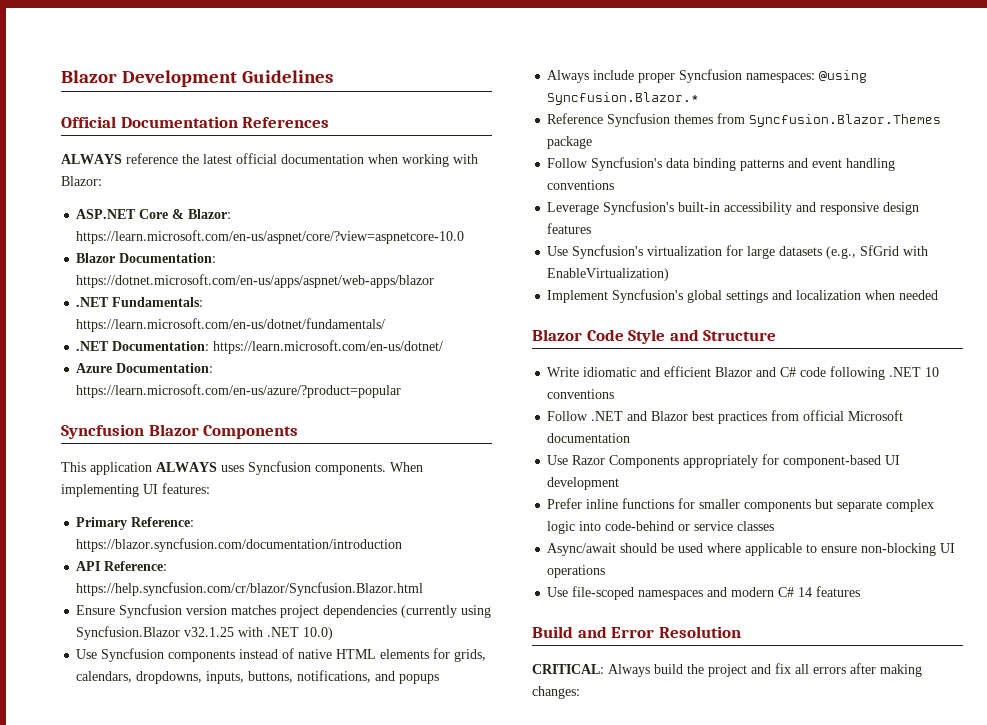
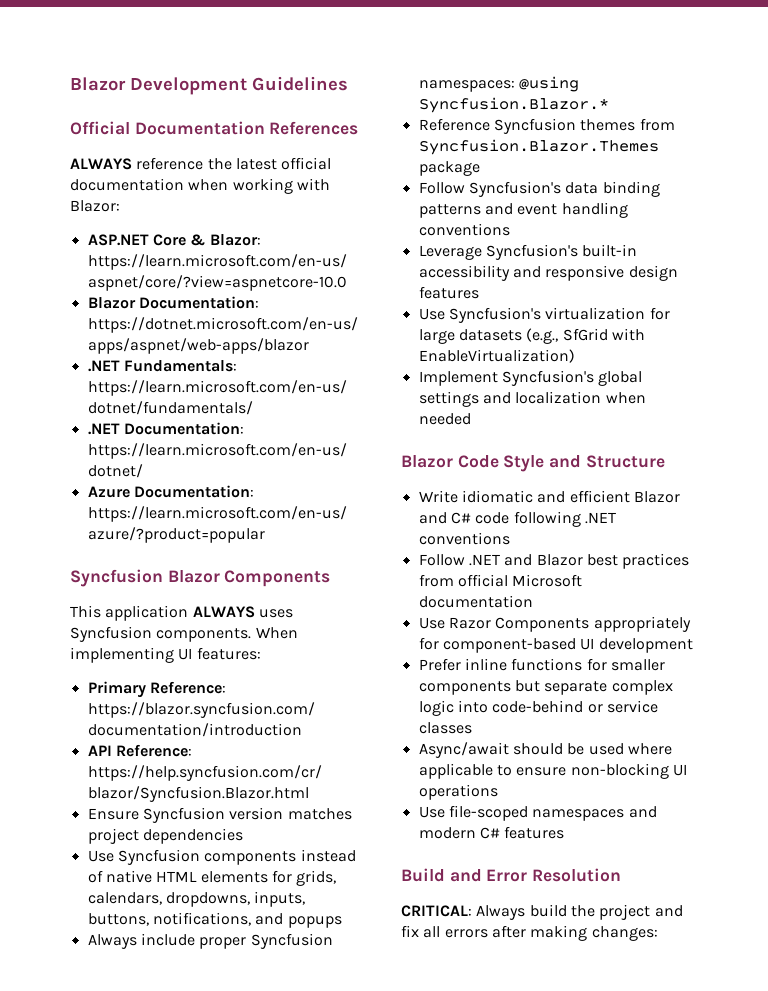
- Ensure Syncfusion version matches project dependencies (currently using Syncfusion.Blazor v32.1.25 with .NET 10.0)
+ Ensure Syncfusion version matches project dependencies
- Write idiomatic and efficient Blazor and C# code following .NET 10 conventions
+ Write idiomatic and efficient Blazor and C# code following .NET conventions
- Use file-scoped namespaces and modern C# 14 features
+ Use file-scoped namespaces and modern C# features

